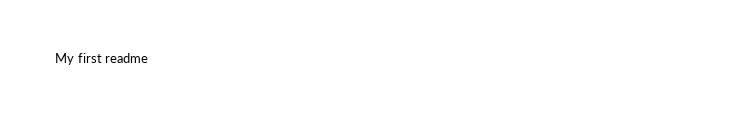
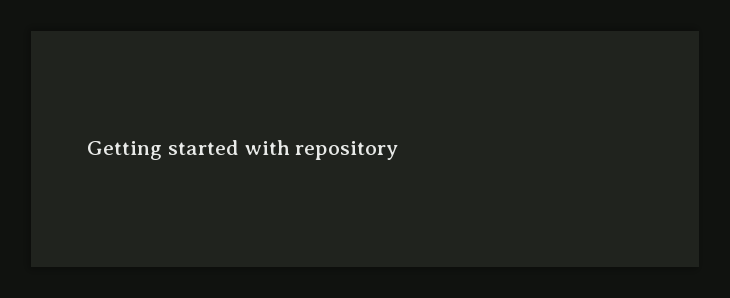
- My first readme
+ Getting started with repository

